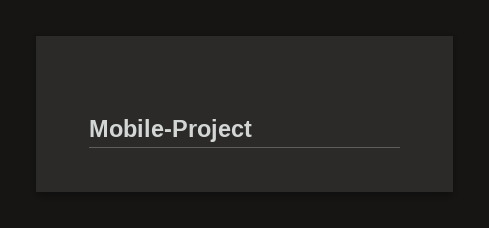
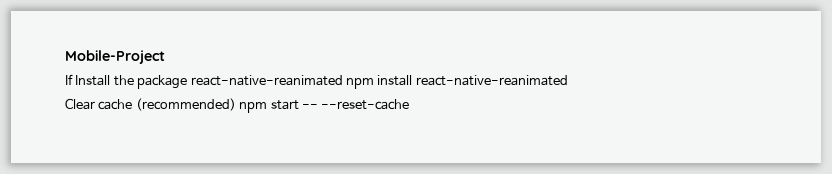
+ If Install the package react-native-reanimated npm install react-native-reanimated
+ Clear cache (recommended) npm start -- --reset-cache

